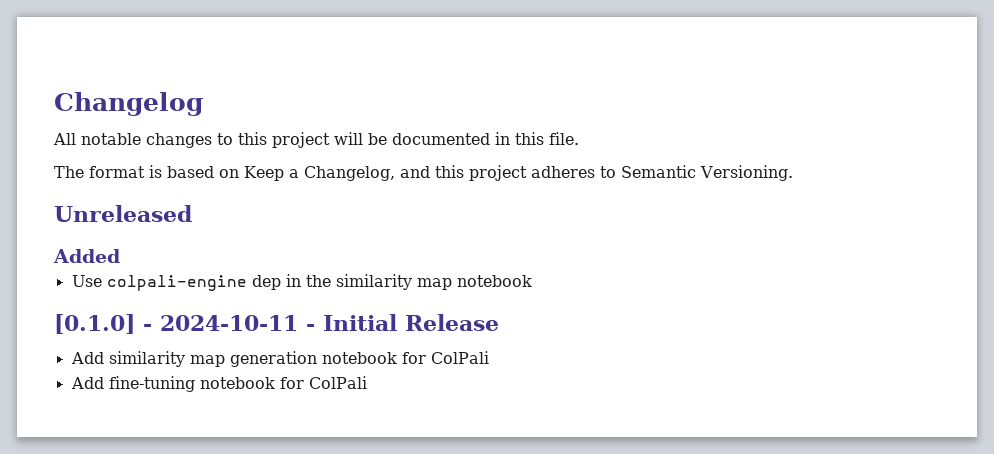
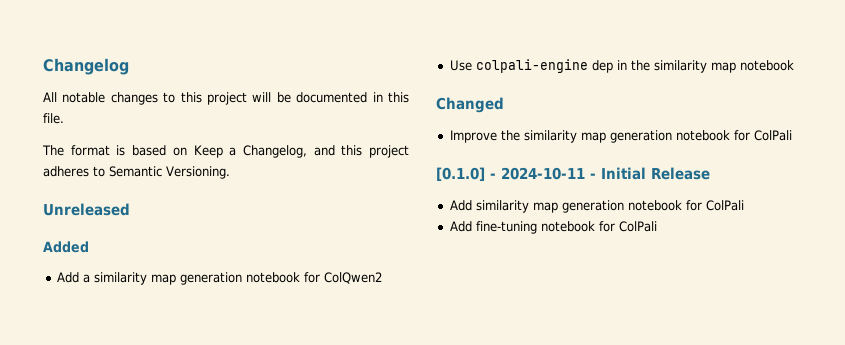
+ Add a similarity map generation notebook for ColQwen2
+ Changed
+ Improve the similarity map generation notebook for ColPali

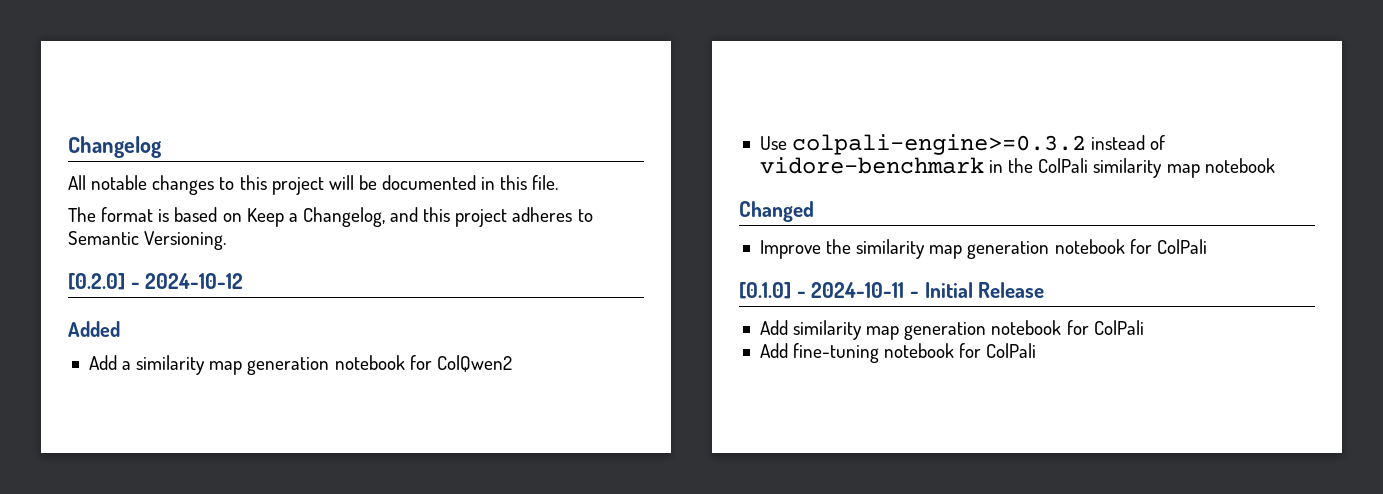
- Unreleased
+ [0.2.0] - 2024-10-12
- Use colpali-engine dep in the similarity map notebook
+ Use colpali-engine>=0.3.2 instead of vidore-benchmark in the ColPali similarity map notebook

